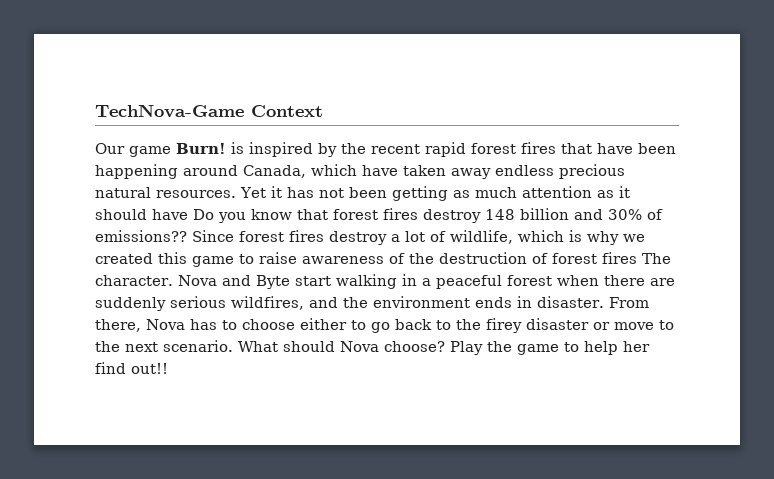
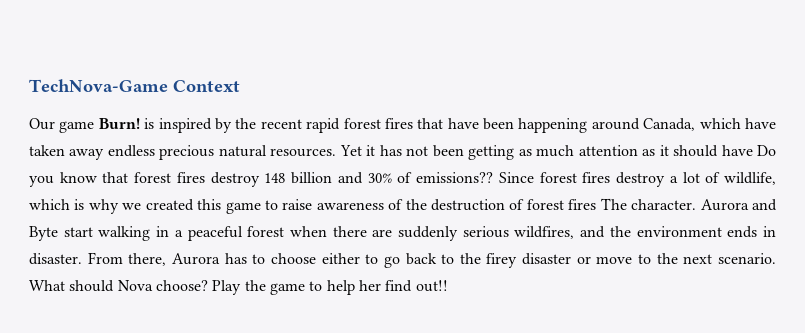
- Nova and Byte start walking in a peaceful forest when there are suddenly serious wildfires, and the environment ends in disaster.
+ Aurora and Byte start walking in a peaceful forest when there are suddenly serious wildfires, and the environment ends in disaster.
- From there, Nova has to choose either to go back to the firey disaster or move to the next scenario.
+ From there, Aurora has to choose either to go back to the firey disaster or move to the next scenario.

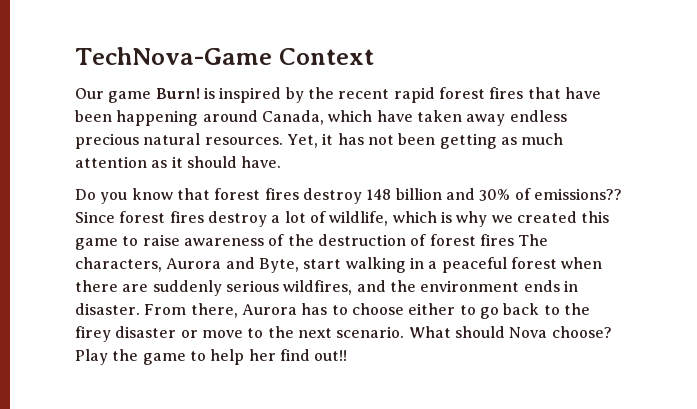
- Yet it has not been getting as much attention as it should have Do you know that forest fires destroy 148 billion and 30% of emissions??
+ Yet, it has not been getting as much attention as it should have.
+ Do you know that forest fires destroy 148 billion and 30% of emissions??
- Since forest fires destroy a lot of wildlife, which is why we created this game to raise awareness of the destruction of forest fires The character. Aurora and Byte start walking in a peaceful forest when there are suddenly serious wildfires, and the environment ends in disaster.
+ Since forest fires destroy a lot of wildlife, which is why we created this game to raise awareness of the destruction of forest fires The characters, Aurora and Byte, start walking in a peaceful forest when there are suddenly serious wildfires, and the environment ends in disaster.

